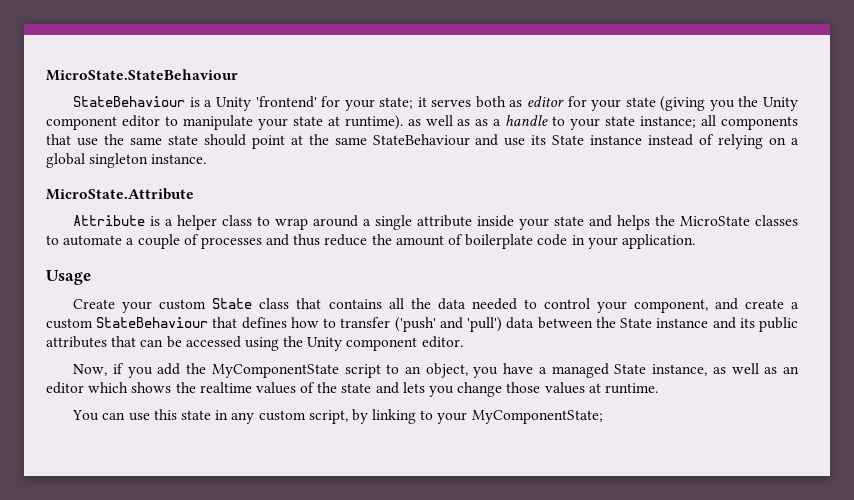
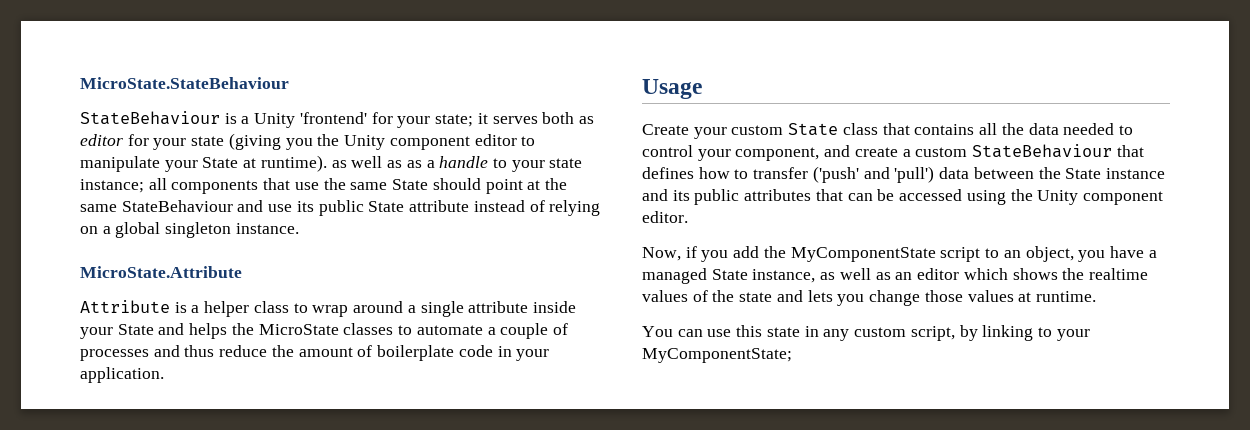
- StateBehaviour is a Unity 'frontend' for your state; it serves both as editor for your state (giving you the Unity component editor to manipulate your state at runtime). as well as as a handle to your state instance; all components that use the same state should point at the same StateBehaviour and use its State instance instead of relying on a global singleton instance.
+ StateBehaviour is a Unity 'frontend' for your state; it serves both as editor for your state (giving you the Unity component editor to manipulate your State at runtime). as well as as a handle to your state instance; all components that use the same State should point at the same StateBehaviour and use its public State attribute instead of relying on a global singleton instance.
- Attribute is a helper class to wrap around a single attribute inside your state and helps the MicroState classes to automate a couple of processes and thus reduce the amount of boilerplate code in your application.
+ Attribute is a helper class to wrap around a single attribute inside your State and helps the MicroState classes to automate a couple of processes and thus reduce the amount of boilerplate code in your application.

